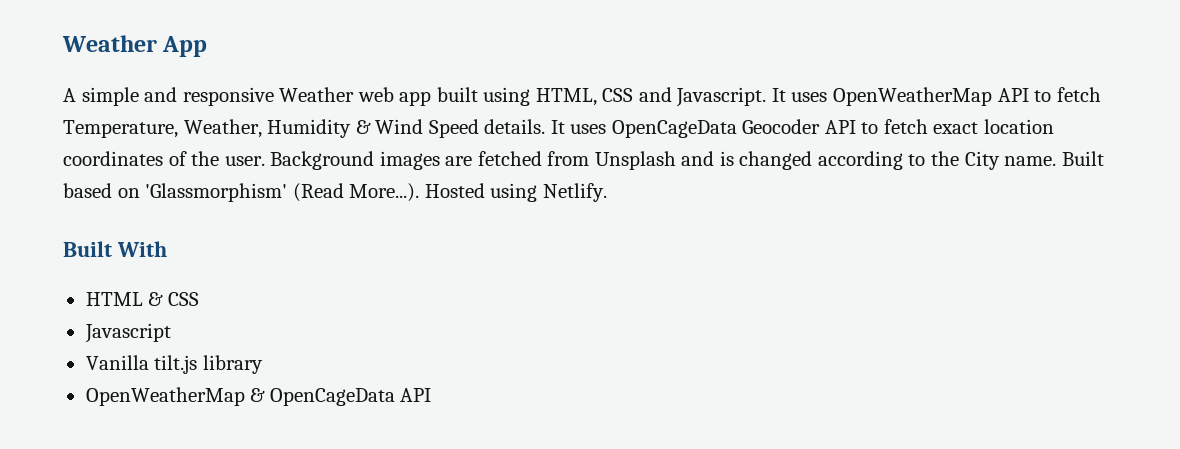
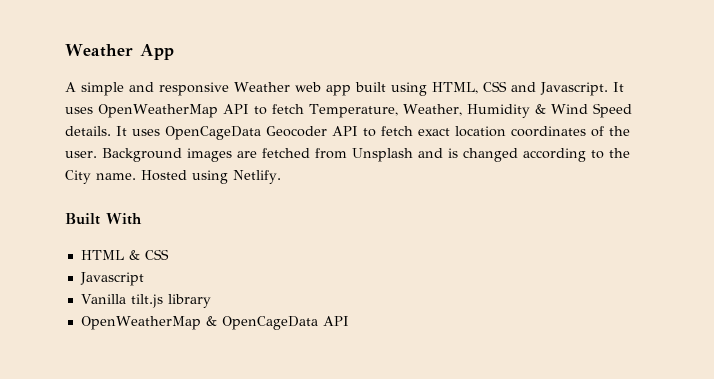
- Built based on 'Glassmorphism' (Read More...). Hosted using Netlify.
+ Hosted using Netlify.

